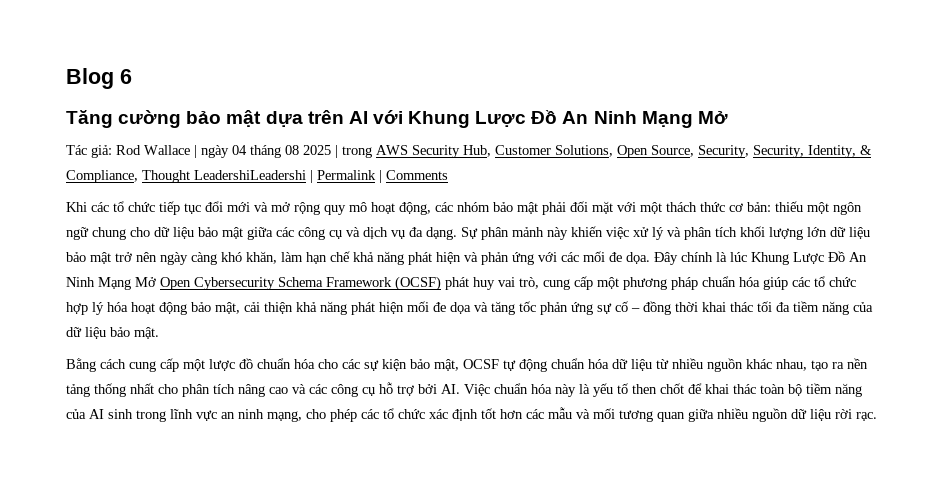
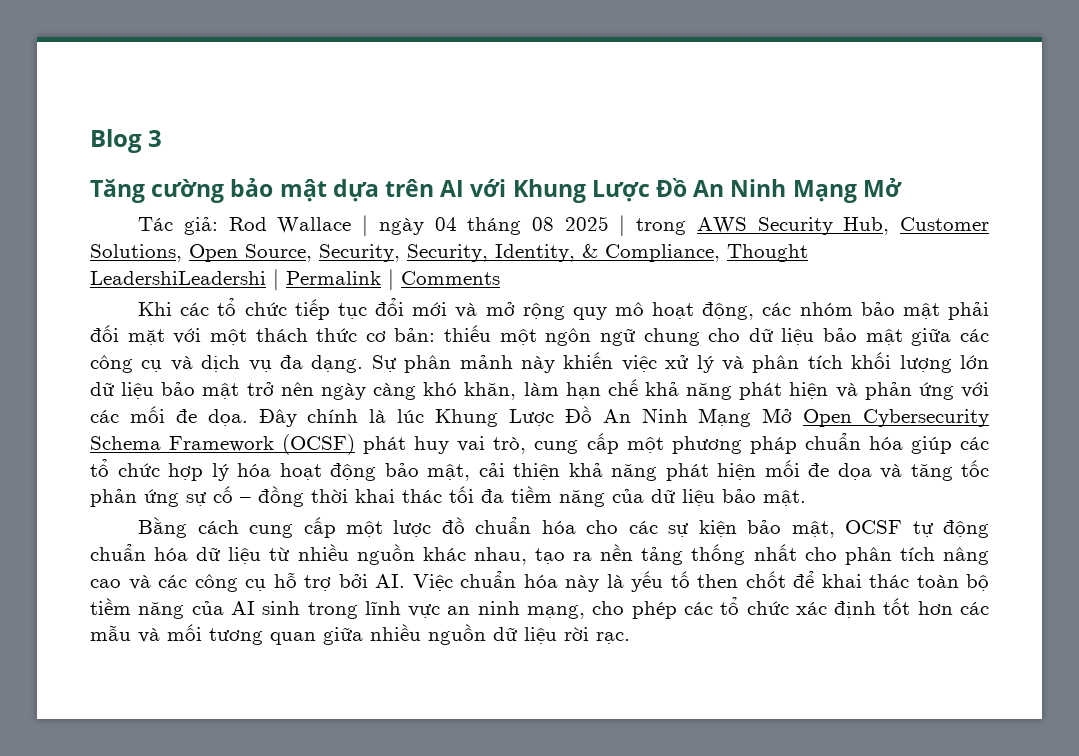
- Blog 6
+ Blog 3

